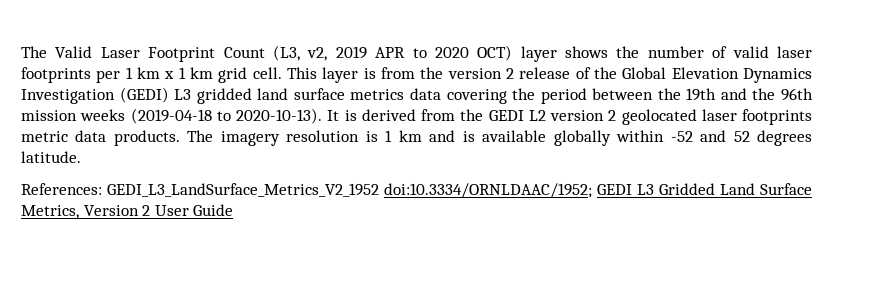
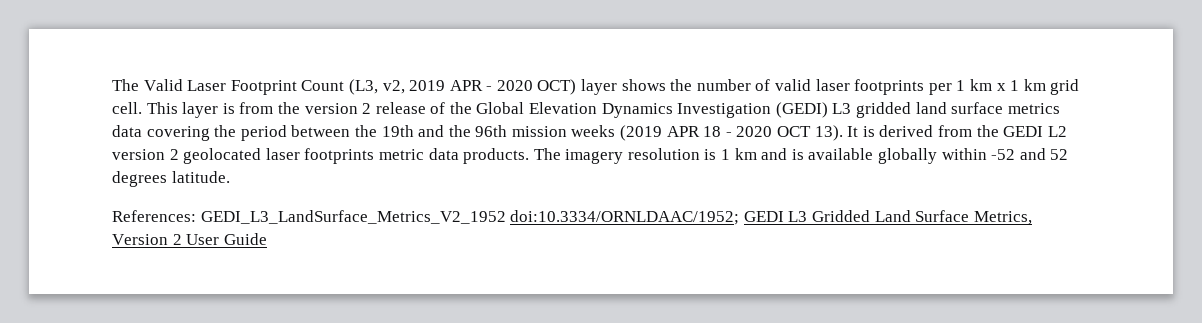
- The Valid Laser Footprint Count (L3, v2, 2019 APR to 2020 OCT) layer shows the number of valid laser footprints per 1 km x 1 km grid cell.
+ The Valid Laser Footprint Count (L3, v2, 2019 APR - 2020 OCT) layer shows the number of valid laser footprints per 1 km x 1 km grid cell.
- This layer is from the version 2 release of the Global Elevation Dynamics Investigation (GEDI) L3 gridded land surface metrics data covering the period between the 19th and the 96th mission weeks (2019-04-18 to 2020-10-13).
+ This layer is from the version 2 release of the Global Elevation Dynamics Investigation (GEDI) L3 gridded land surface metrics data covering the period between the 19th and the 96th mission weeks (2019 APR 18 - 2020 OCT 13).

